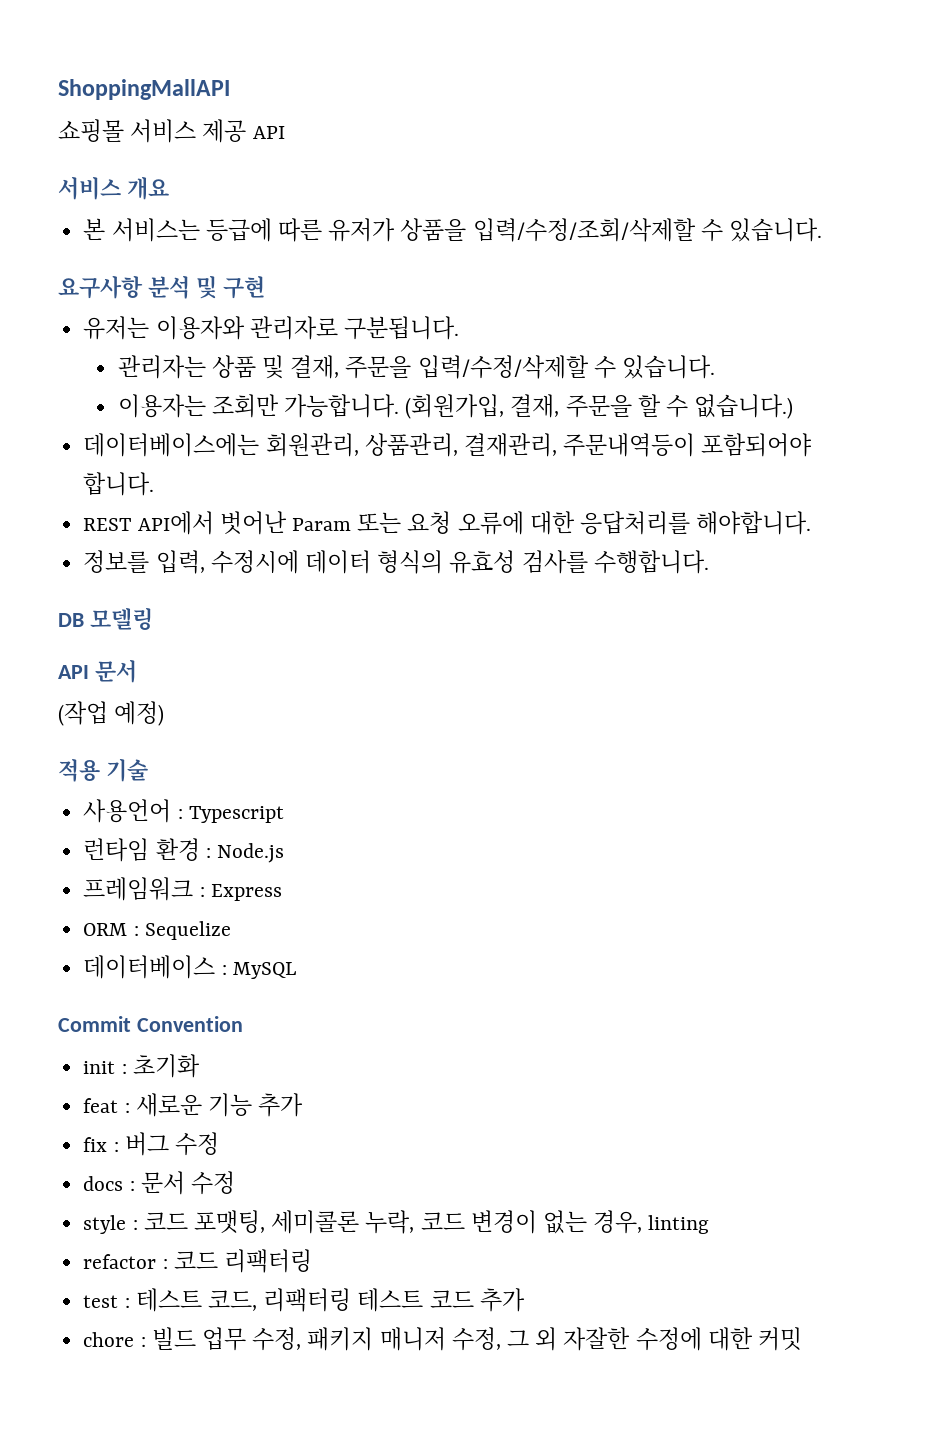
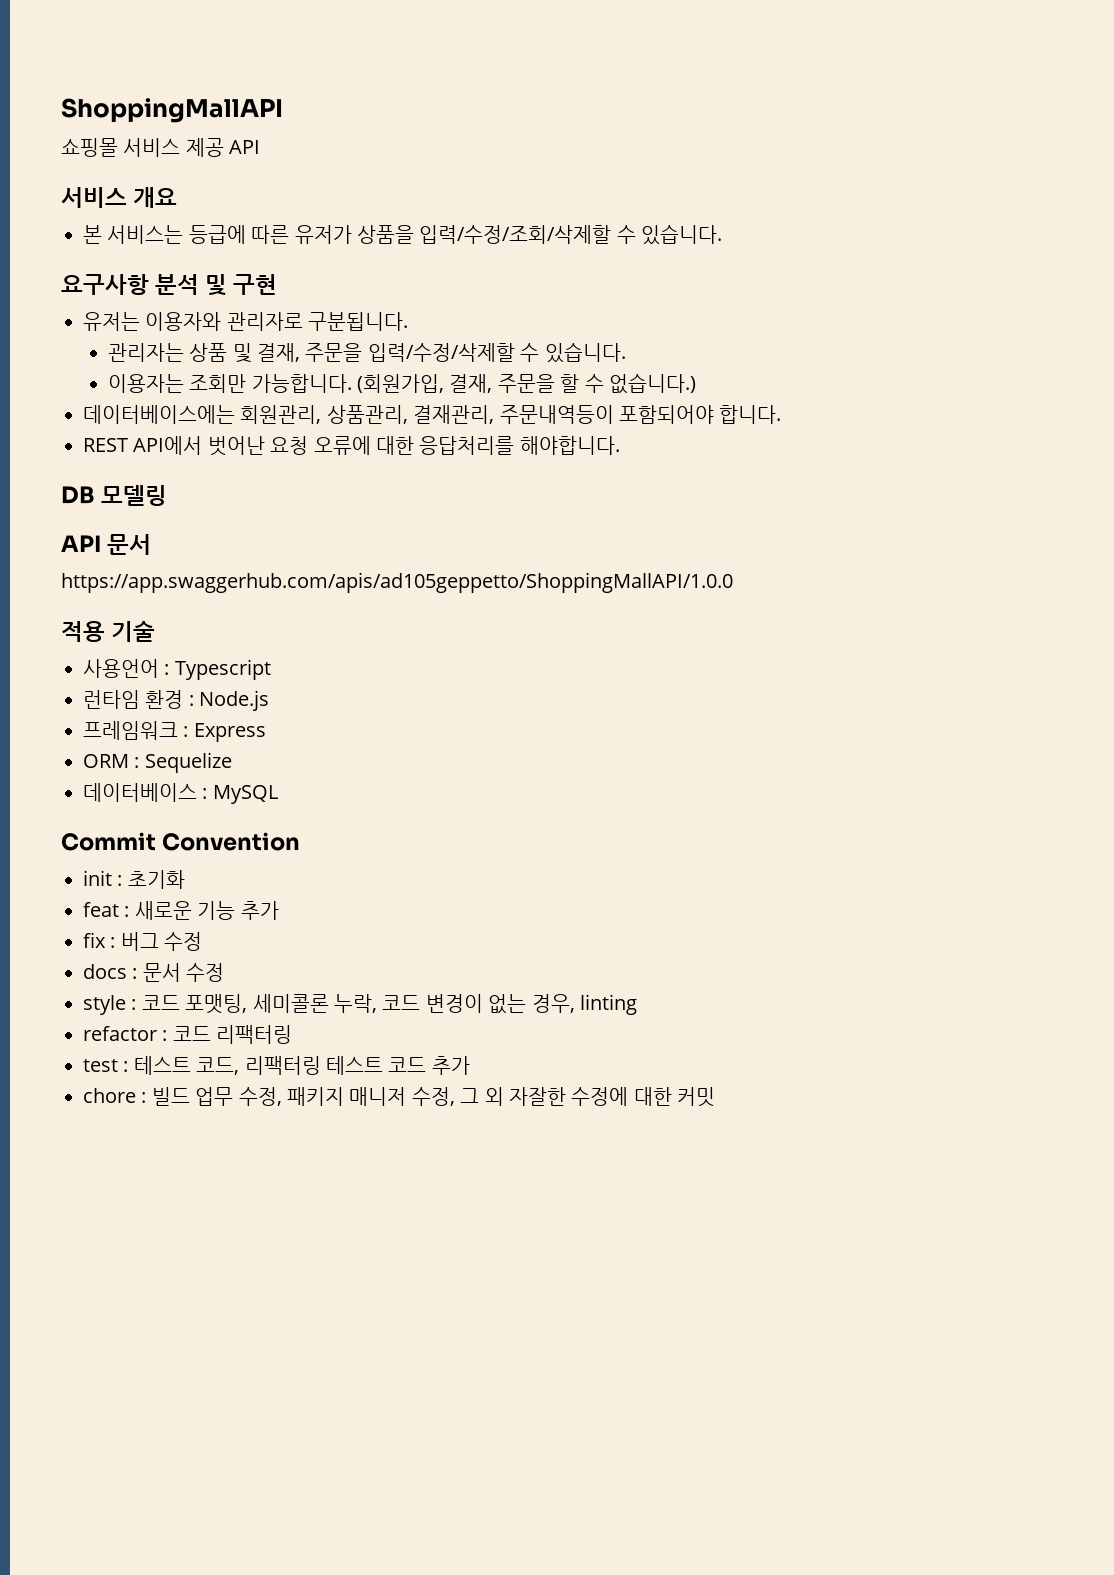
- REST API에서 벗어난 Param 또는 요청 오류에 대한 응답처리를 해야합니다.
+ REST API에서 벗어난 요청 오류에 대한 응답처리를 해야합니다.
- 정보를 입력, 수정시에 데이터 형식의 유효성 검사를 수행합니다.
- (작업 예정)
+ https://app.swaggerhub.com/apis/ad105geppetto/ShoppingMallAPI/1.0.0

